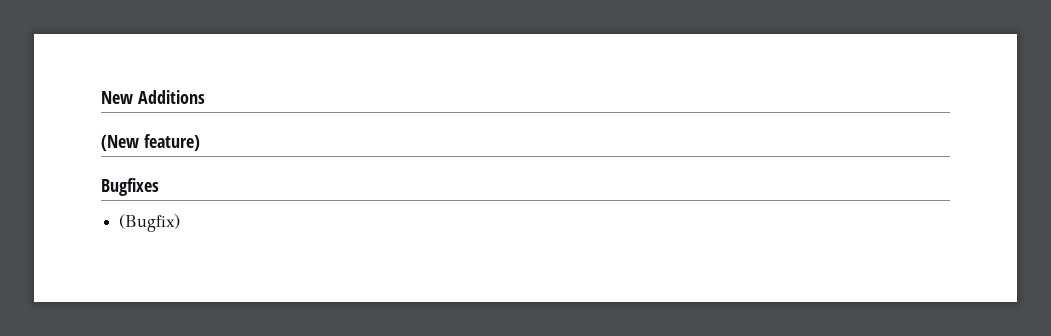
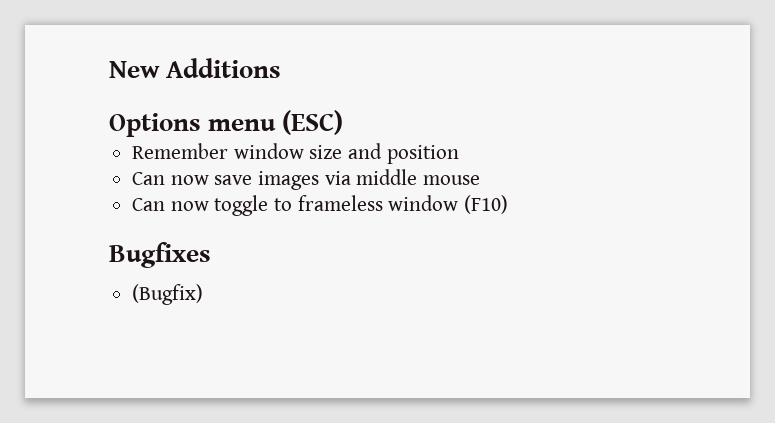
- (New feature)
+ Options menu (ESC)
+ Remember window size and position
+ Can now save images via middle mouse
+ Can now toggle to frameless window (F10)

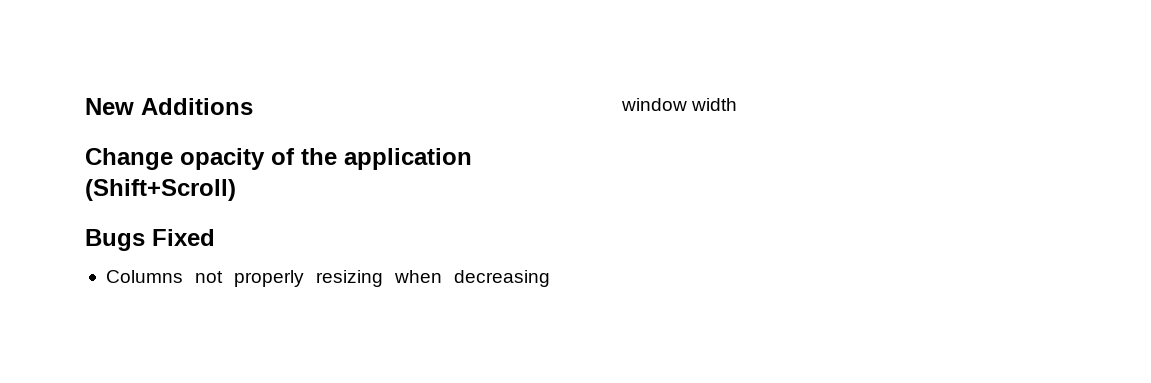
- Options menu (ESC)
- Remember window size and position
- Can now save images via middle mouse
- Can now toggle to frameless window (F10)
- Bugfixes
- (Bugfix)
+ Change opacity of the application (Shift+Scroll)
+ Bugs Fixed
+ Columns not properly resizing when decreasing window width

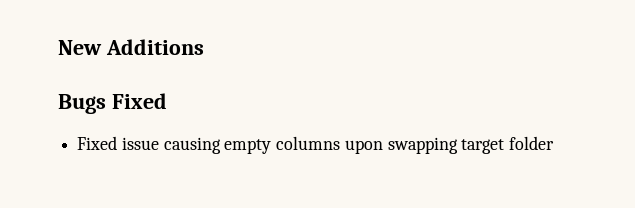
- Change opacity of the application (Shift+Scroll)
  Bugs Fixed
- Columns not properly resizing when decreasing window width
+ Fixed issue causing empty columns upon swapping target folder

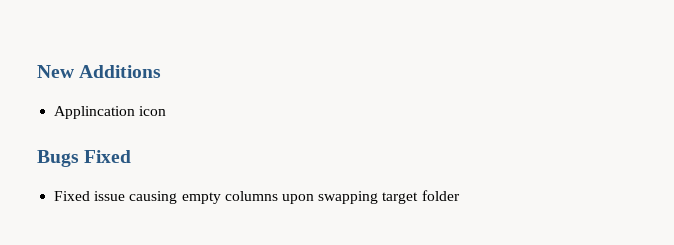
+ Applincation icon

